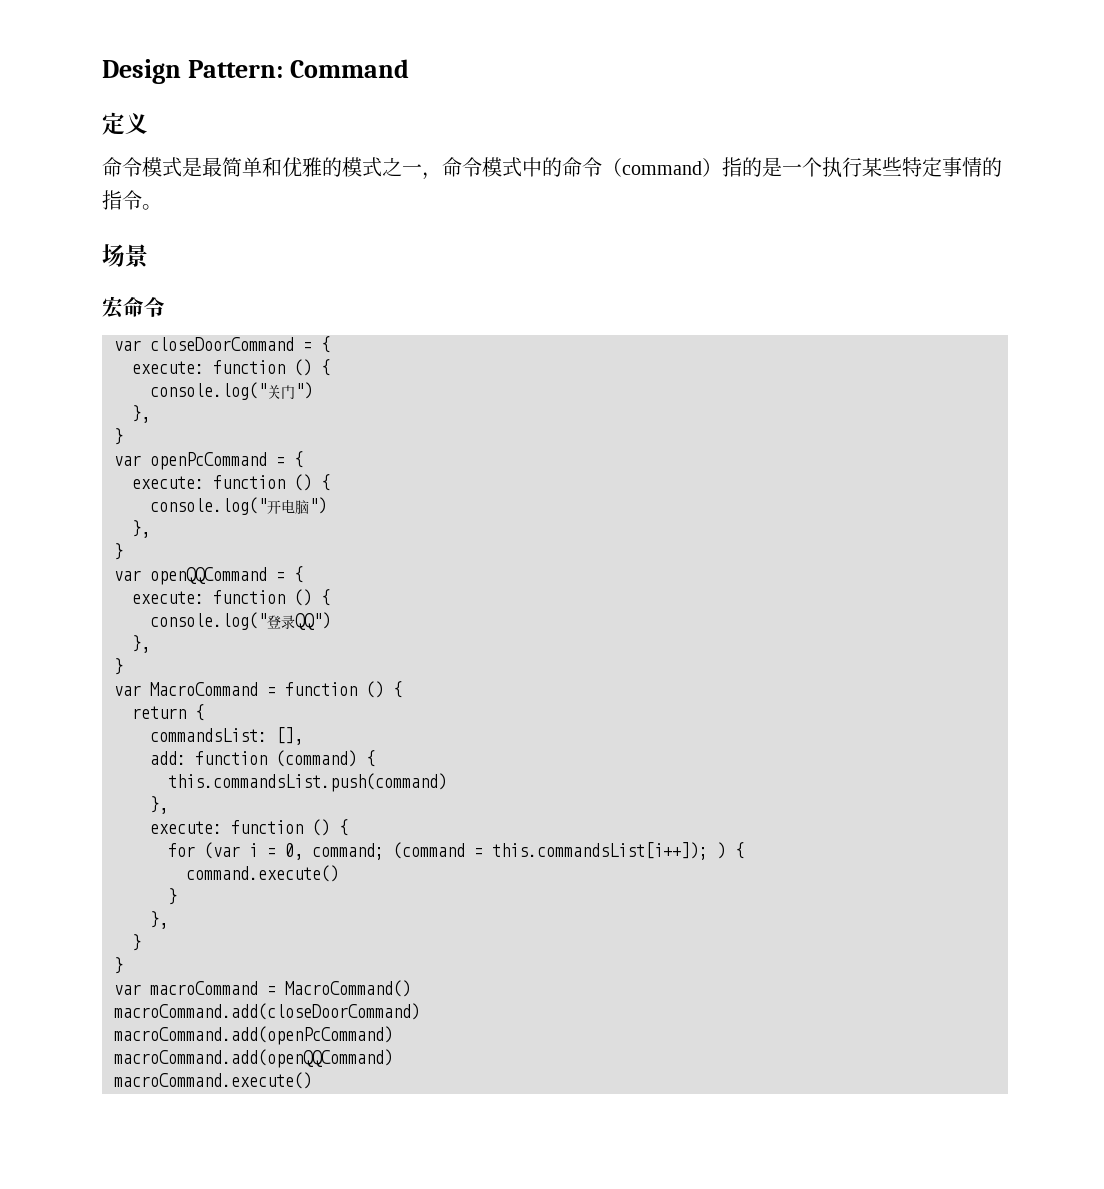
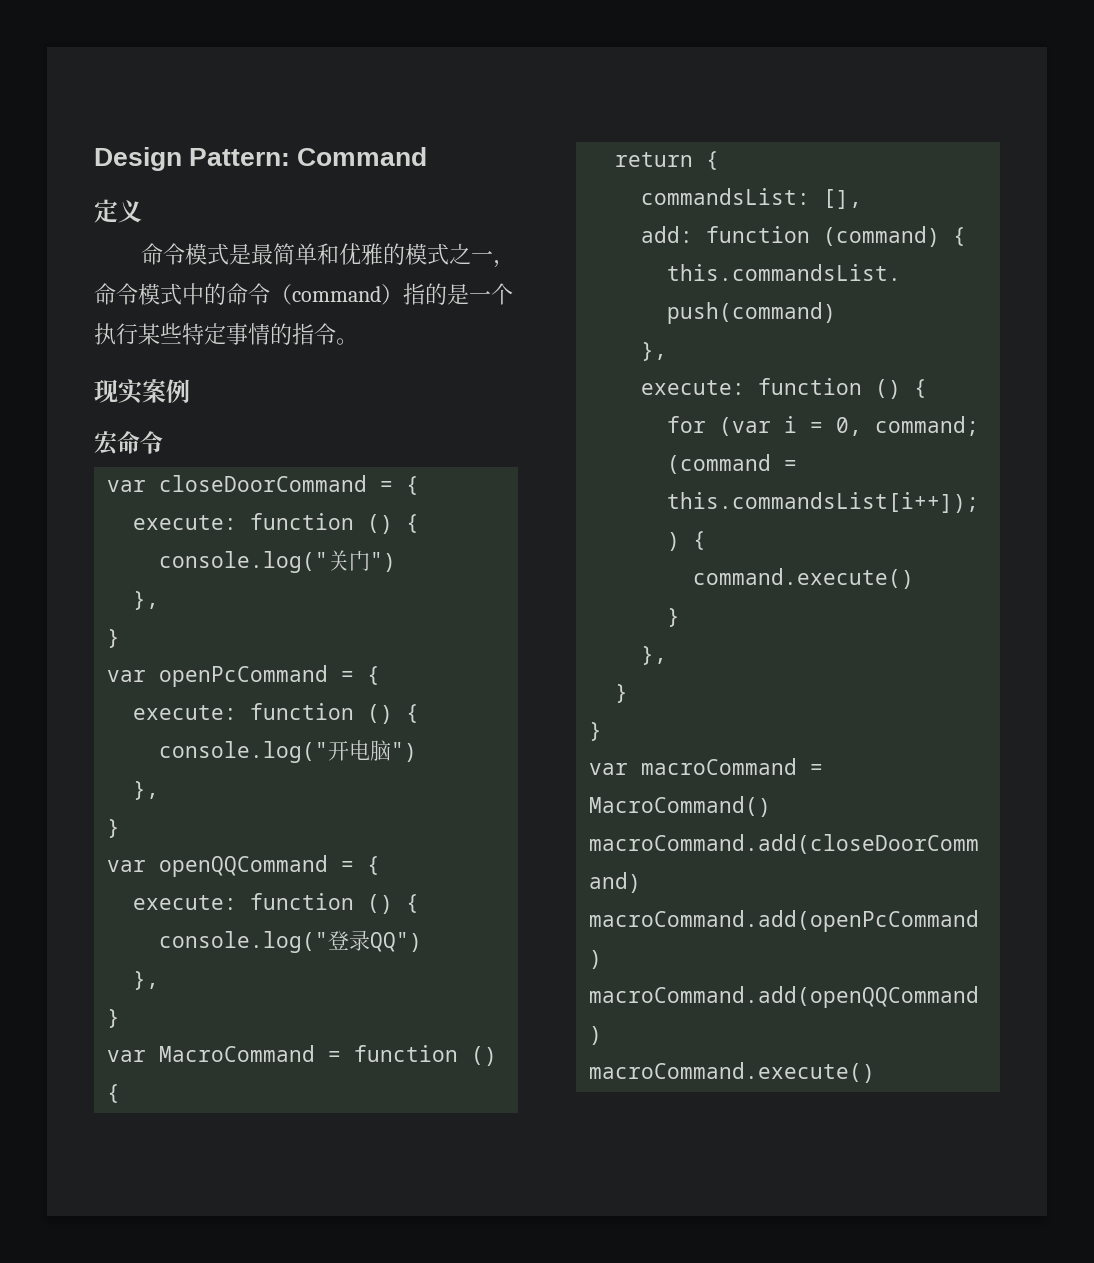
- 场景
+ 现实案例

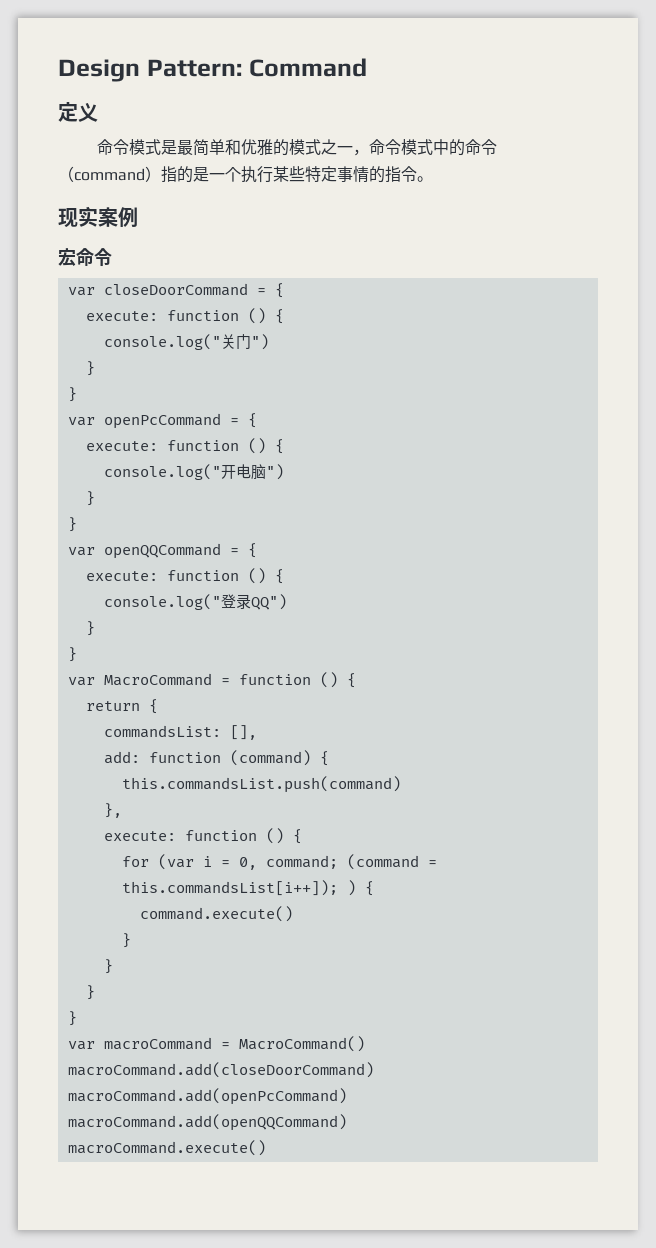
  console.log("关门")
- },
+ }
  console.log("开电脑")
- },
+ }
  console.log("登录QQ")
- },
+ }
  command.execute()
  }
- },
+ }

